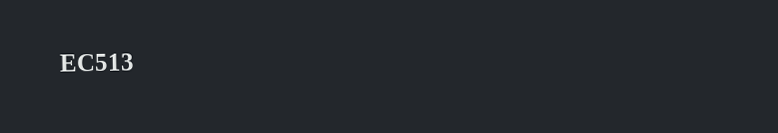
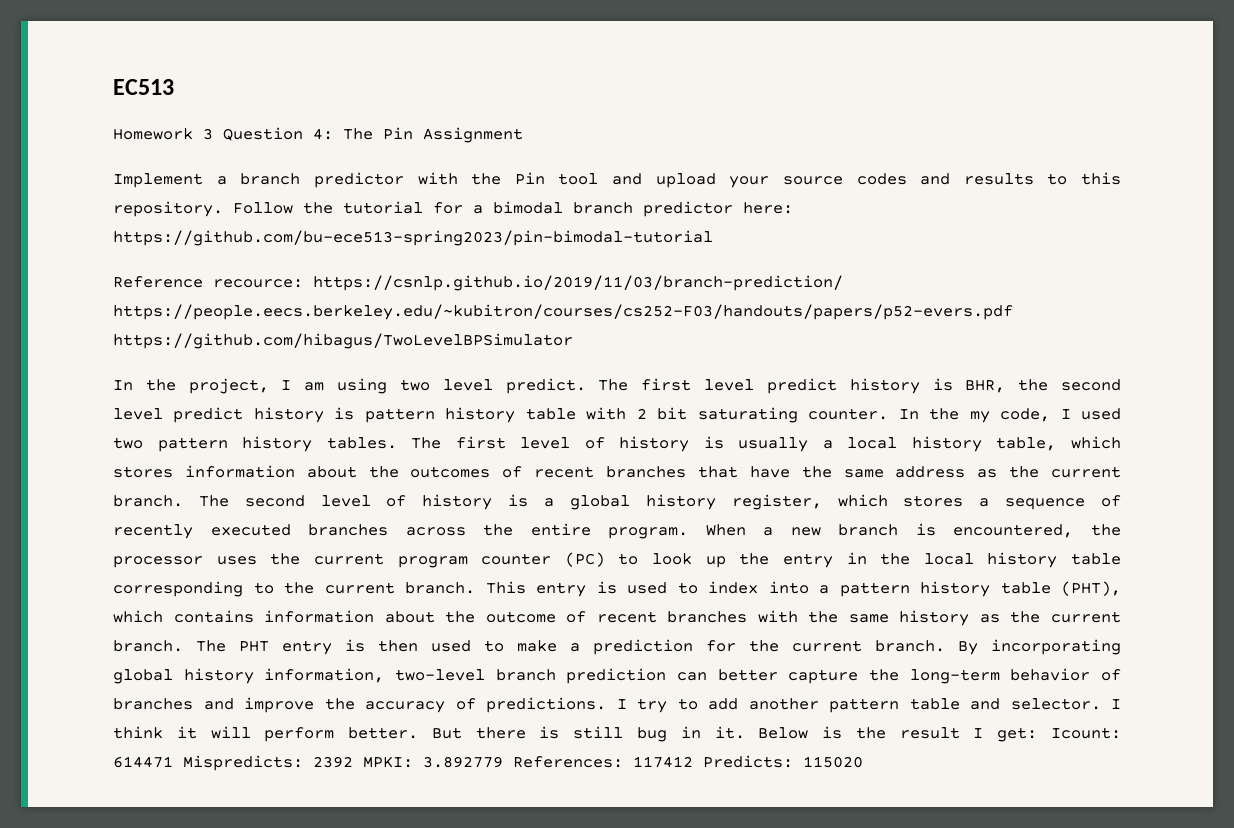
+ Homework 3 Question 4: The Pin Assignment
+ Implement a branch predictor with the Pin tool and upload your source codes and results to this repository. Follow the tutorial for a bimodal branch predictor here: https://github.com/bu-ece513-spring2023/pin-bimodal-tutorial
+ Reference recource: https://csnlp.github.io/2019/11/03/branch-prediction/ https://people.eecs.berkeley.edu/~kubitron/courses/cs252-F03/handouts/papers/p52-evers.pdf https://github.com/hibagus/TwoLevelBPSimulator
+ In the project, I am using two level predict. The first level predict history is BHR, the second level predict history is pattern history table with 2 bit saturating counter. In the my code, I used two pattern history tables. The first level of history is usually a local history table, which stores information about the outcomes of recent branches that have the same address as the current branch. The second level of history is a global history register, which stores a sequence of recently executed branches across the entire program. When a new branch is encountered, the processor uses the current program counter (PC) to look up the entry in the local history table corresponding to the current branch. This entry is used to index into a pattern history table (PHT), which contains information about the outcome of recent branches with the same history as the current branch. The PHT entry is then used to make a prediction for the current branch. By incorporating global history information, two-level branch prediction can better capture the long-term behavior of branches and improve the accuracy of predictions. I try to add another pattern table and selector. I think it will perform better. But there is still bug in it. Below is the result I get: Icount: 614471 Mispredicts: 2392 MPKI: 3.892779 References: 117412 Predicts: 115020

